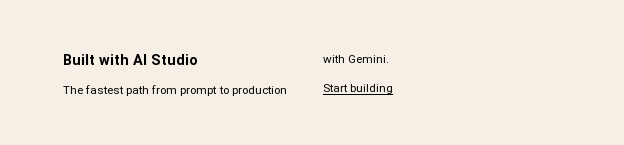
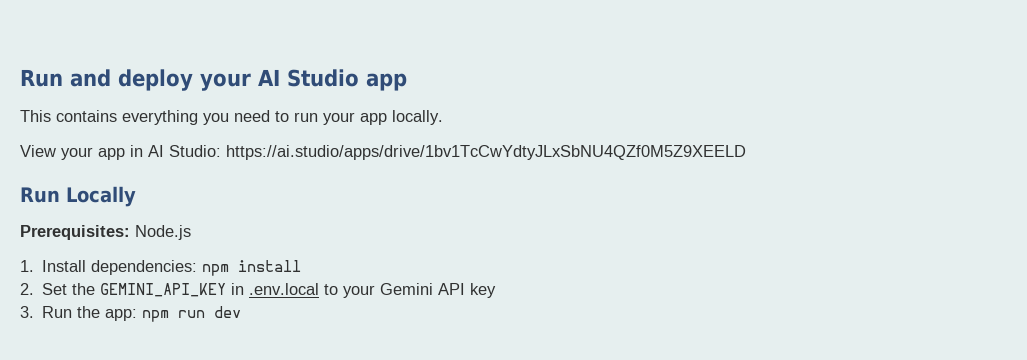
- Built with AI Studio
- The fastest path from prompt to production with Gemini.
- Start building
+ Run and deploy your AI Studio app
+ This contains everything you need to run your app locally.
+ View your app in AI Studio: https://ai.studio/apps/drive/1bv1TcCwYdtyJLxSbNU4QZf0M5Z9XEELD
+ Run Locally
+ Prerequisites: Node.js
+ 1. Install dependencies: npm install
+ 2. Set the GEMINI_API_KEY in .env.local to your Gemini API key
+ 3. Run the app: npm run dev

